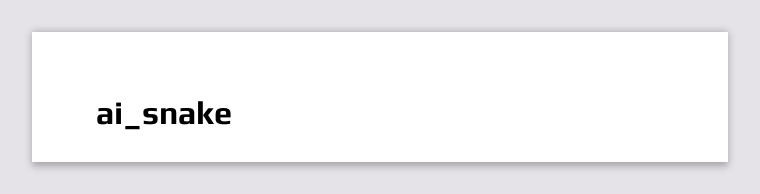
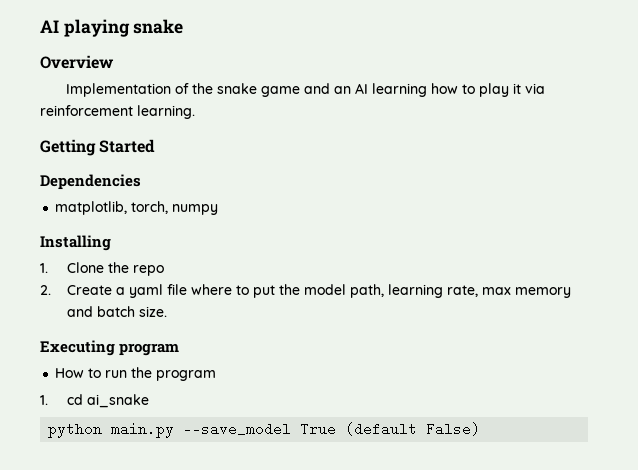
- ai_snake
+ AI playing snake
+ Overview
+ Implementation of the snake game and an AI learning how to play it via reinforcement learning.
+ Getting Started
+ Dependencies
+ matplotlib, torch, numpy
+ Installing
+ 1. Clone the repo
+ 2. Create a yaml file where to put the model path, learning rate, max memory and batch size.
+ Executing program
+ How to run the program
+ 1. cd ai_snake
+ python main.py --save_model True (default False)

